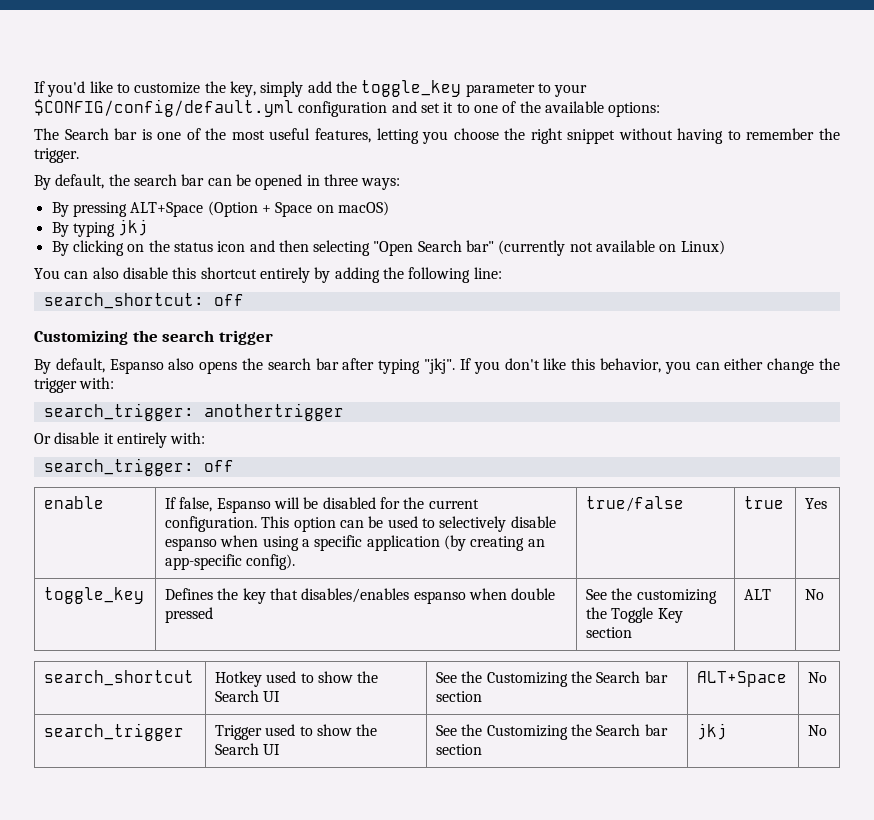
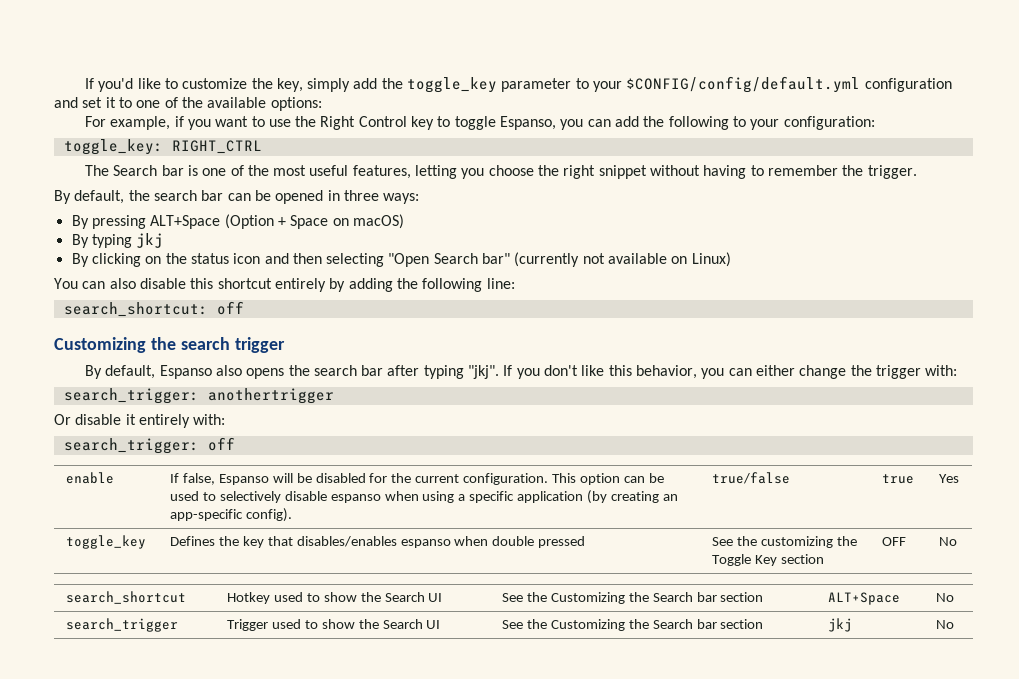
+ For example, if you want to use the Right Control key to toggle Espanso, you can add the following to your configuration:
+ toggle_key: RIGHT_CTRL
- toggle_key | Defines the key that disables/enables espanso when double pressed | See the customizing the Toggle Key section | ALT | No
+ toggle_key | Defines the key that disables/enables espanso when double pressed | See the customizing the Toggle Key section | OFF | No

